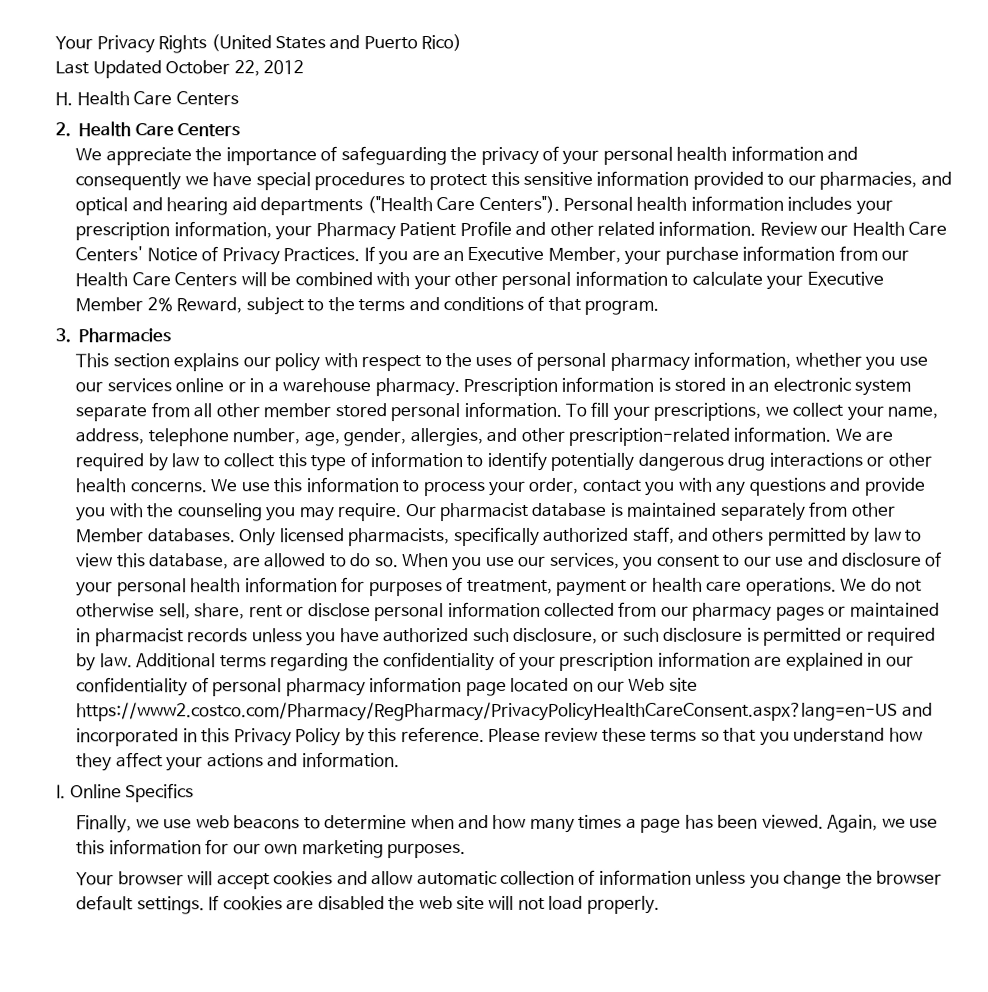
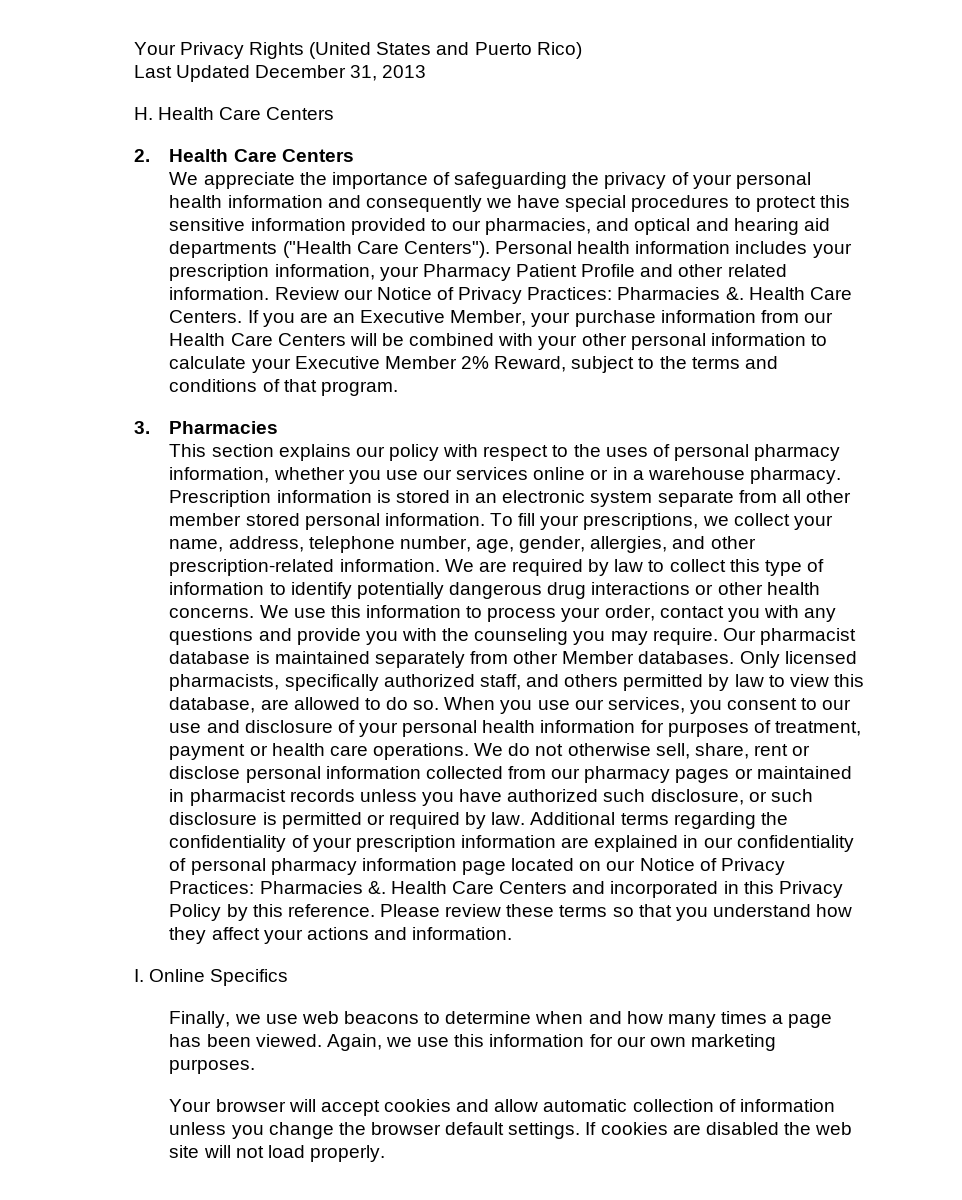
- Last Updated October 22, 2012
+ Last Updated December 31, 2013
- Review our Health Care Centers' Notice of Privacy Practices.
+ Review our Notice of Privacy Practices: Pharmacies &. Health Care Centers.
- Additional terms regarding the confidentiality of your prescription information are explained in our confidentiality of personal pharmacy information page located on our Web site https://www2.costco.com/Pharmacy/RegPharmacy/PrivacyPolicyHealthCareConsent.aspx?lang=en-US and incorporated in this Privacy Policy by this reference.
+ Additional terms regarding the confidentiality of your prescription information are explained in our confidentiality of personal pharmacy information page located on our Notice of Privacy Practices: Pharmacies &. Health Care Centers and incorporated in this Privacy Policy by this reference.

